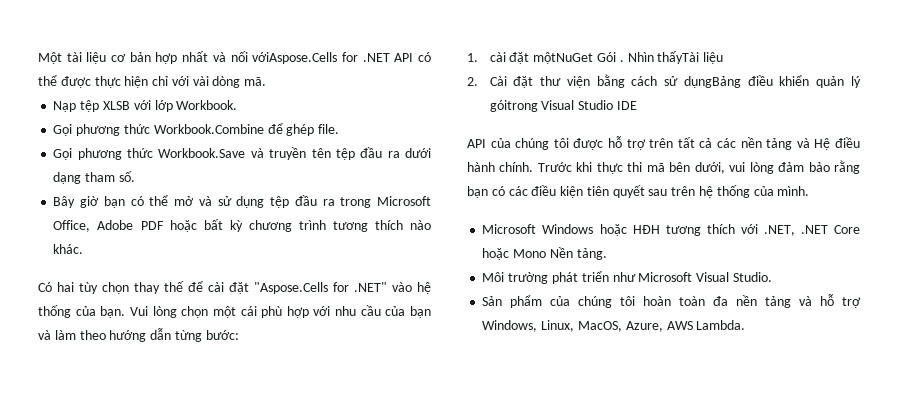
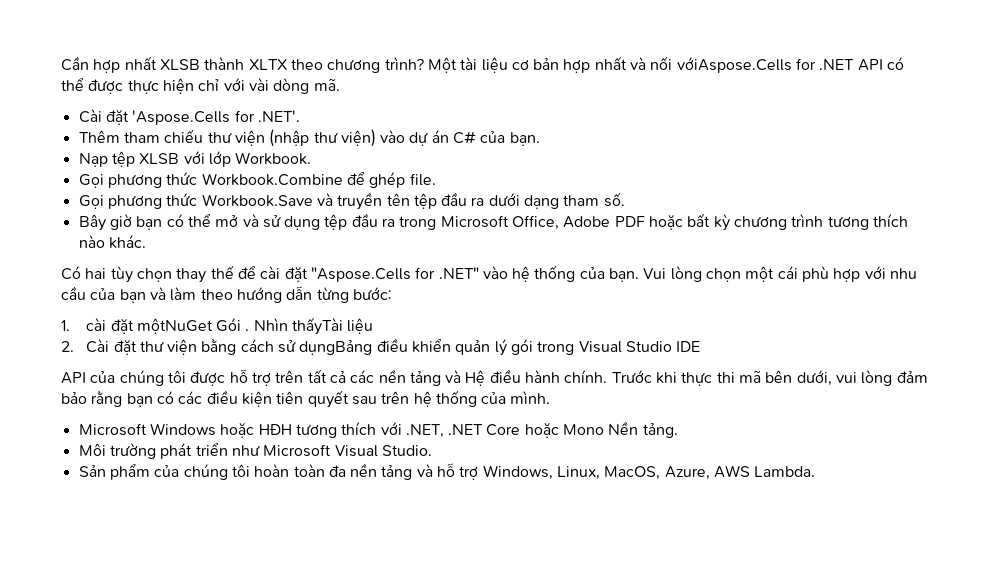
+ Cần hợp nhất XLSB thành XLTX theo chương trình?
+ Cài đặt 'Aspose.Cells for .NET'.
+ Thêm tham chiếu thư viện (nhập thư viện) vào dự án C# của bạn.
- 2. Cài đặt thư viện bằng cách sử dụngBảng điều khiển quản lý góitrong Visual Studio IDE
+ 2. Cài đặt thư viện bằng cách sử dụngBảng điều khiển quản lý gói trong Visual Studio IDE

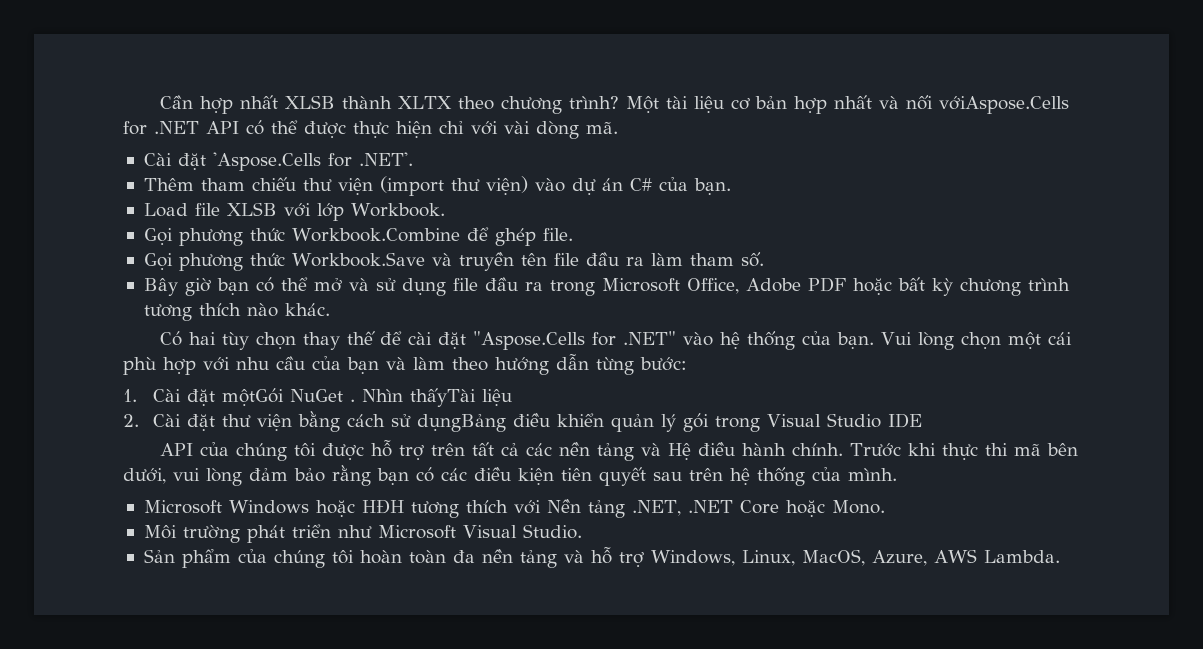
- Thêm tham chiếu thư viện (nhập thư viện) vào dự án C# của bạn.
+ Thêm tham chiếu thư viện (import thư viện) vào dự án C# của bạn.
- Nạp tệp XLSB với lớp Workbook.
+ Load file XLSB với lớp Workbook.
- Gọi phương thức Workbook.Save và truyền tên tệp đầu ra dưới dạng tham số.
+ Gọi phương thức Workbook.Save và truyền tên file đầu ra làm tham số.
- Bây giờ bạn có thể mở và sử dụng tệp đầu ra trong Microsoft Office, Adobe PDF hoặc bất kỳ chương trình tương thích nào khác.
+ Bây giờ bạn có thể mở và sử dụng file đầu ra trong Microsoft Office, Adobe PDF hoặc bất kỳ chương trình tương thích nào khác.
- 1. cài đặt mộtNuGet Gói .
+ 1. Cài đặt mộtGói NuGet .
- Microsoft Windows hoặc HĐH tương thích với .NET, .NET Core hoặc Mono Nền tảng.
+ Microsoft Windows hoặc HĐH tương thích với Nền tảng .NET, .NET Core hoặc Mono.

